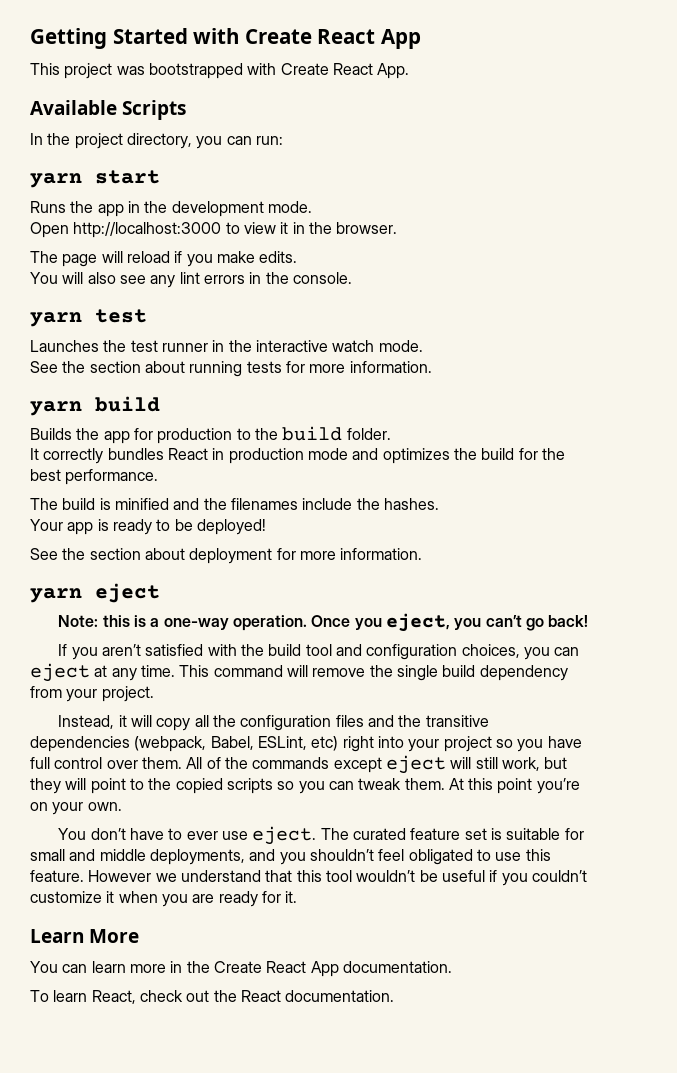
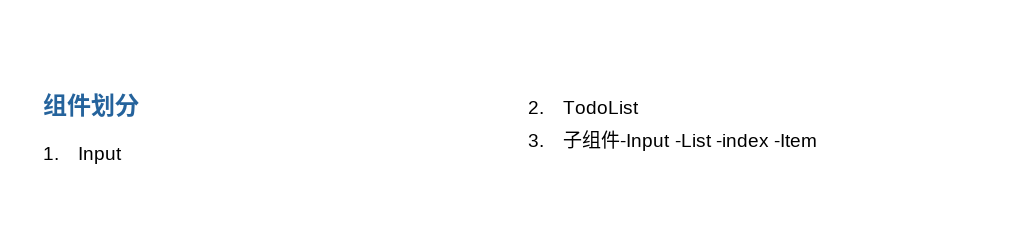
- Getting Started with Create React App
- This project was bootstrapped with Create React App.
- Available Scripts
- In the project directory, you can run:
- yarn start
- Runs the app in the development mode.
- Open http://localhost:3000 to view it in the browser.
- The page will reload if you make edits.
- You will also see any lint errors in the console.
- yarn test
- Launches the test runner in the interactive watch mode.
- See the section about running tests for more information.
- yarn build
- Builds the app for production to the build folder.
- It correctly bundles React in production mode and optimizes the build for the best performance.
- The build is minified and the filenames include the hashes.
- Your app is ready to be deployed!
- See the section about deployment for more information.
- yarn eject
- Note: this is a one-way operation. Once you eject, you can’t go back!
- If you aren’t satisfied with the build tool and configuration choices, you can eject at any time. This command will remove the single build dependency from your project.
- Instead, it will copy all the configuration files and the transitive dependencies (webpack, Babel, ESLint, etc) right into your project so you have full control over them. All of the commands except eject will still work, but they will point to the copied scripts so you can tweak them. At this point you’re on your own.
- You don’t have to ever use eject. The curated feature set is suitable for small and middle deployments, and you shouldn’t feel obligated to use this feature. However we understand that this tool wouldn’t be useful if you couldn’t customize it when you are ready for it.
- Learn More
- You can learn more in the Create React App documentation.
- To learn React, check out the React documentation.
+ 组件划分
+ 1. Input
+ 2. TodoList
+ 3.子组件-Input -List -index -Item

